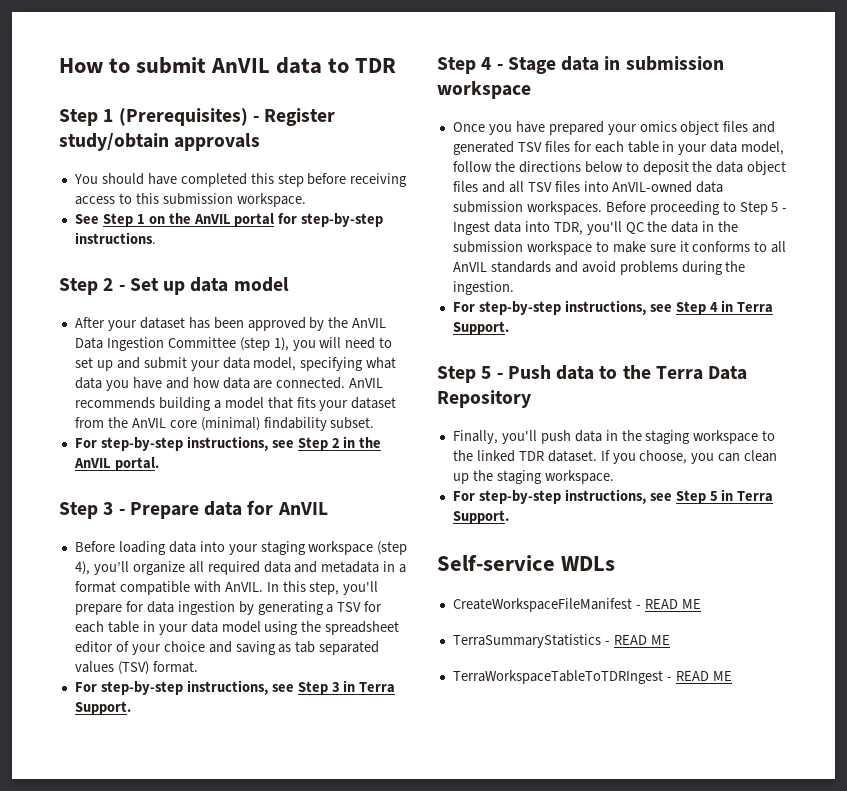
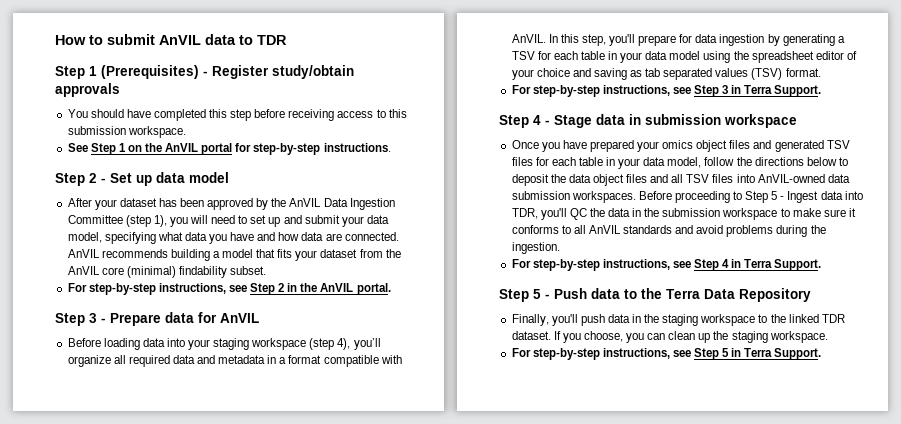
- Self-service WDLs
- CreateWorkspaceFileManifest - READ ME
- TerraSummaryStatistics - READ ME
- TerraWorkspaceTableToTDRIngest - READ ME

